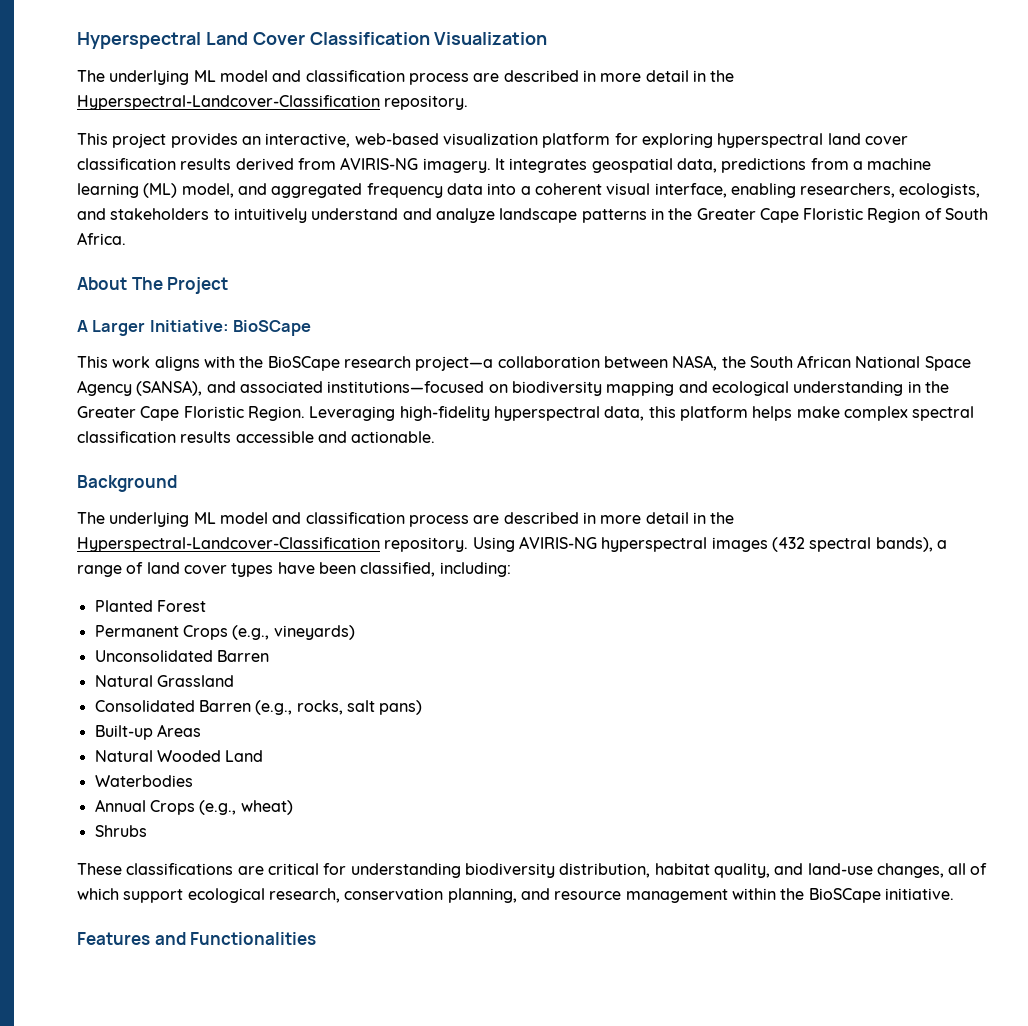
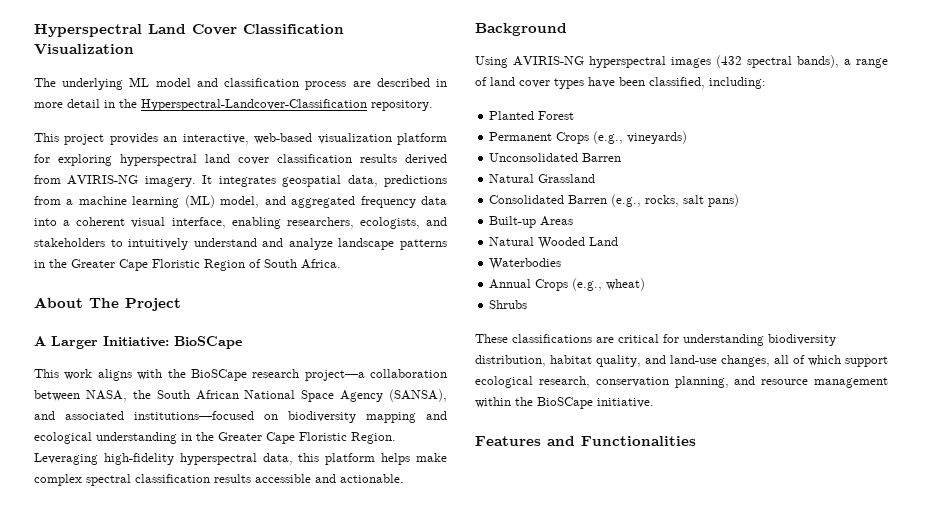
  Background
- The underlying ML model and classification process are described in more detail in the Hyperspectral-Landcover-Classification repository. Using AVIRIS-NG hyperspectral images (432 spectral bands), a range of land cover types have been classified, including:
+ Using AVIRIS-NG hyperspectral images (432 spectral bands), a range of land cover types have been classified, including:

